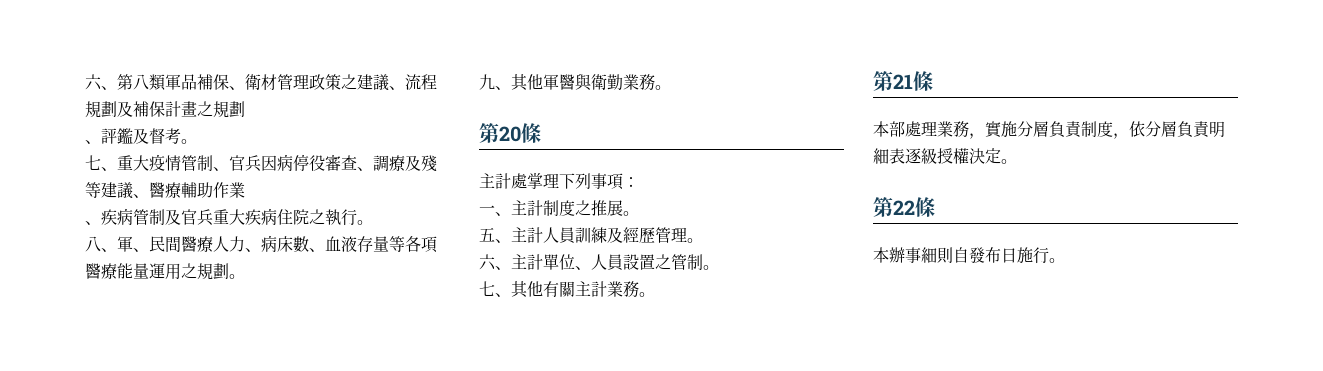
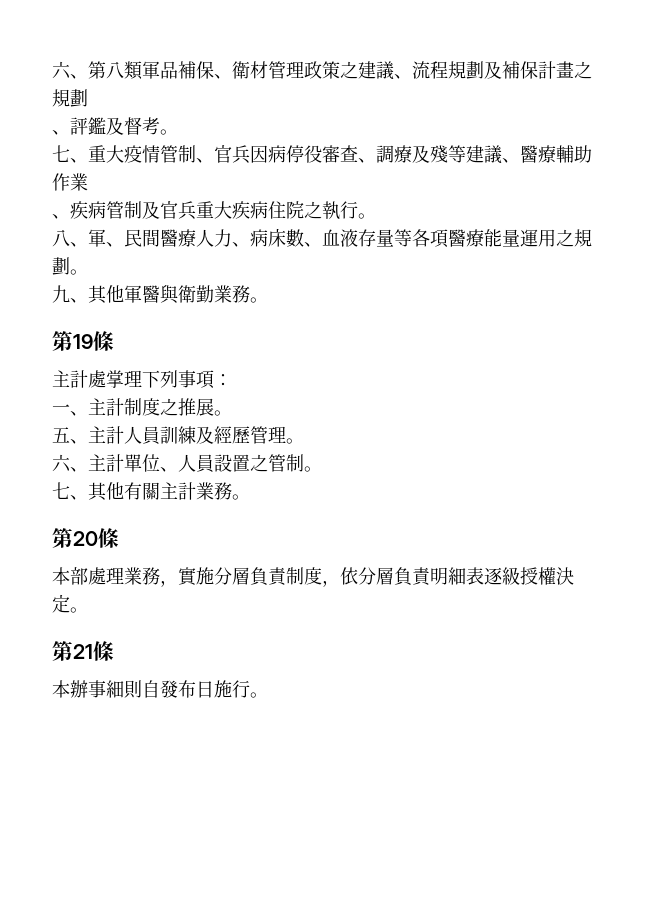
- 第20條
+ 第19條
- 第21條
+ 第20條
- 第22條
+ 第21條

